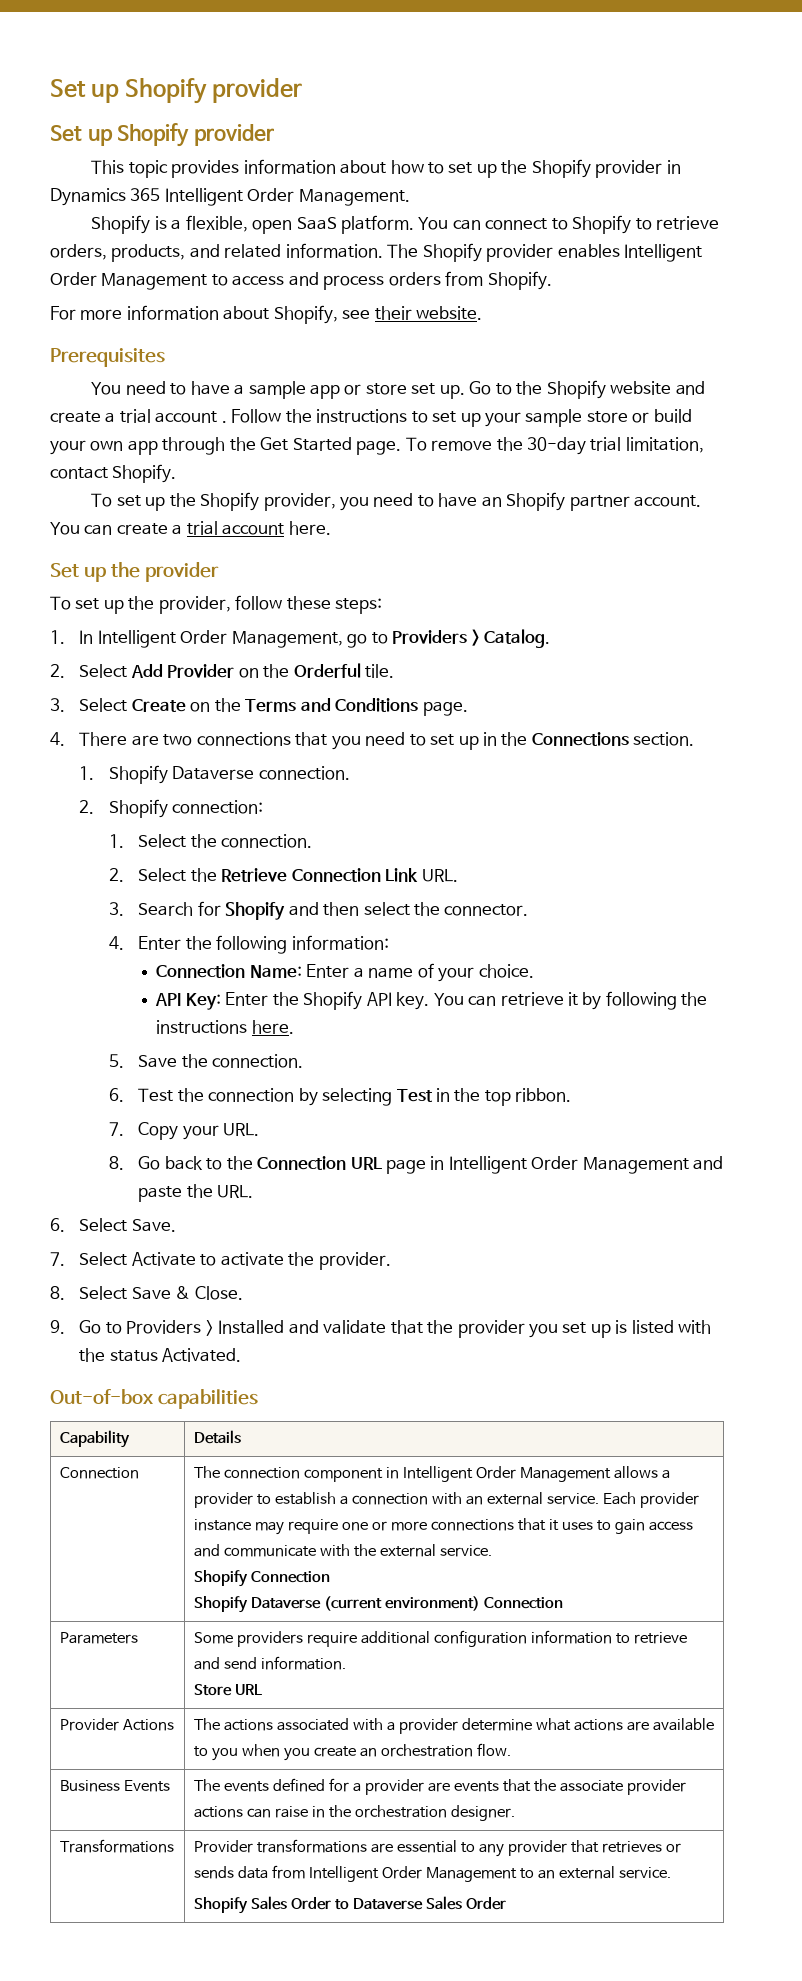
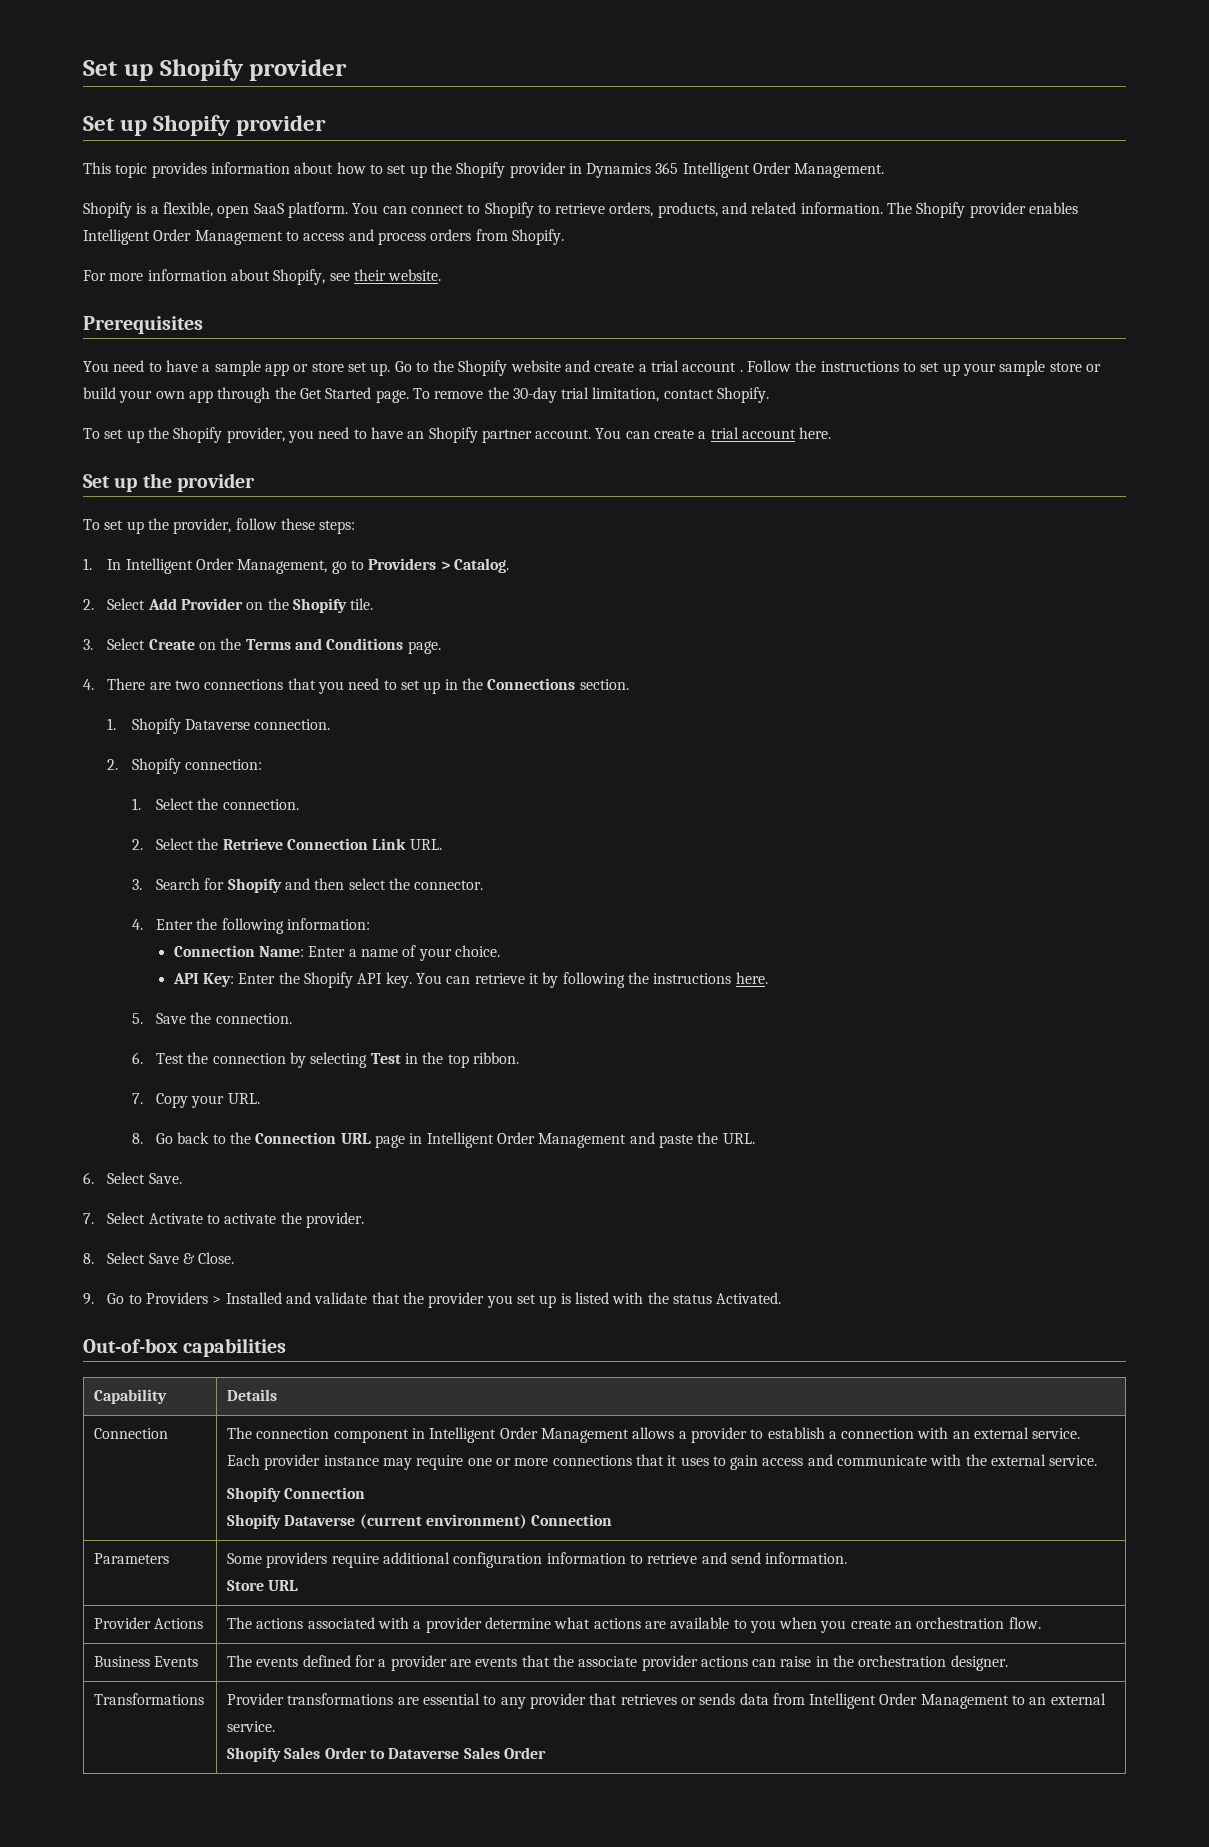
- 2. Select Add Provider on the Orderful tile.
+ 2. Select Add Provider on the Shopify tile.

